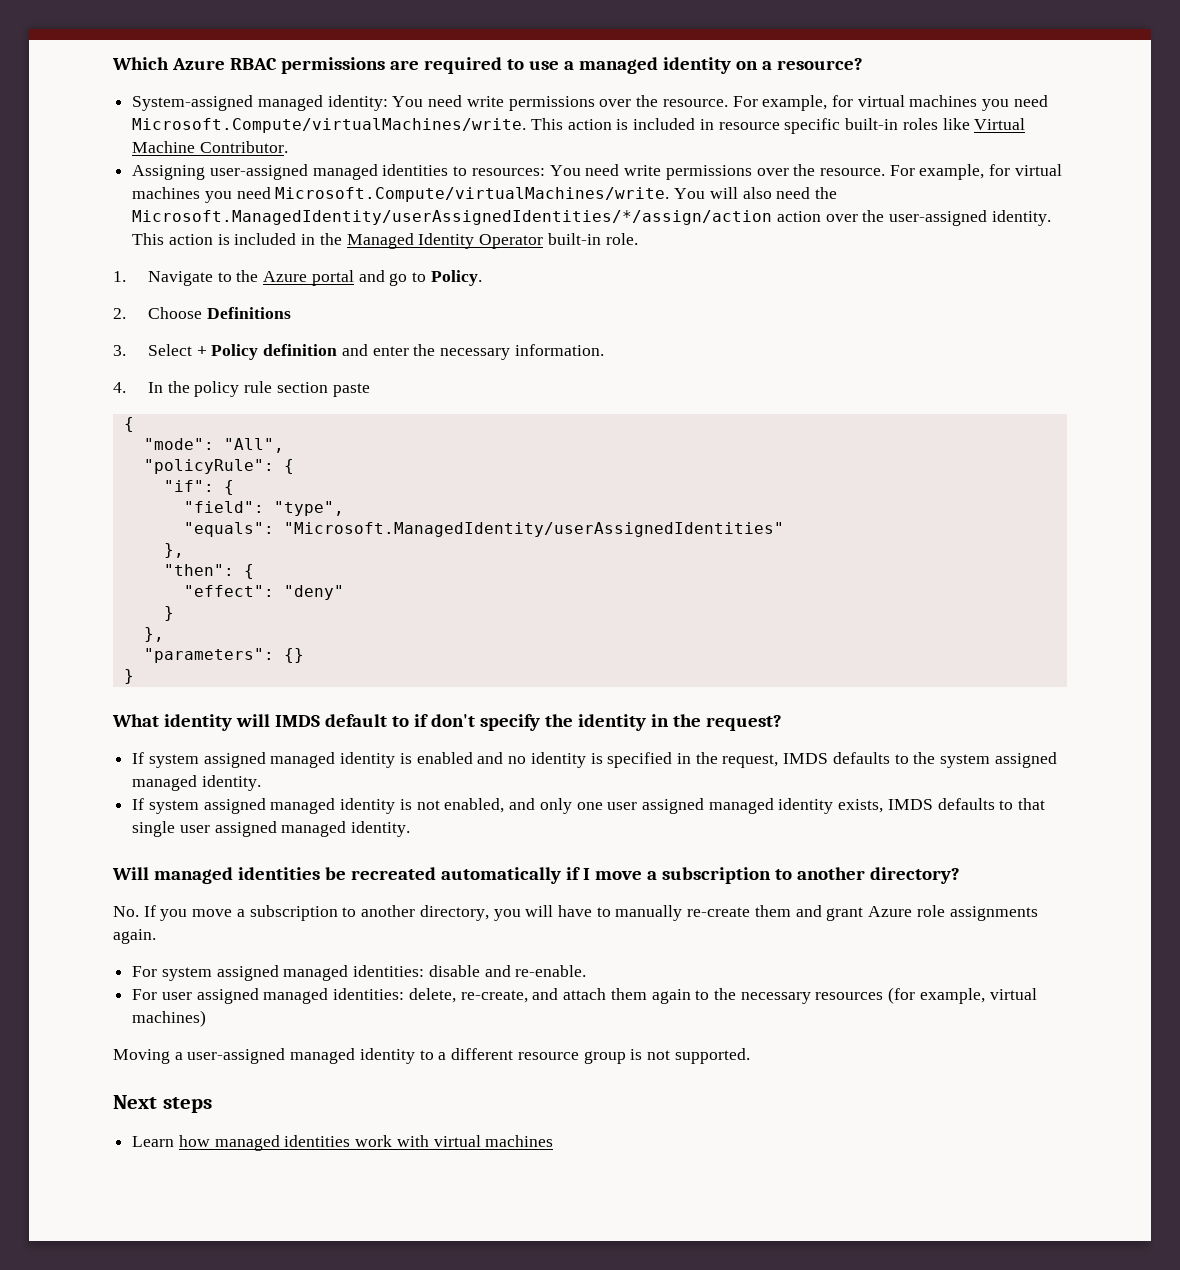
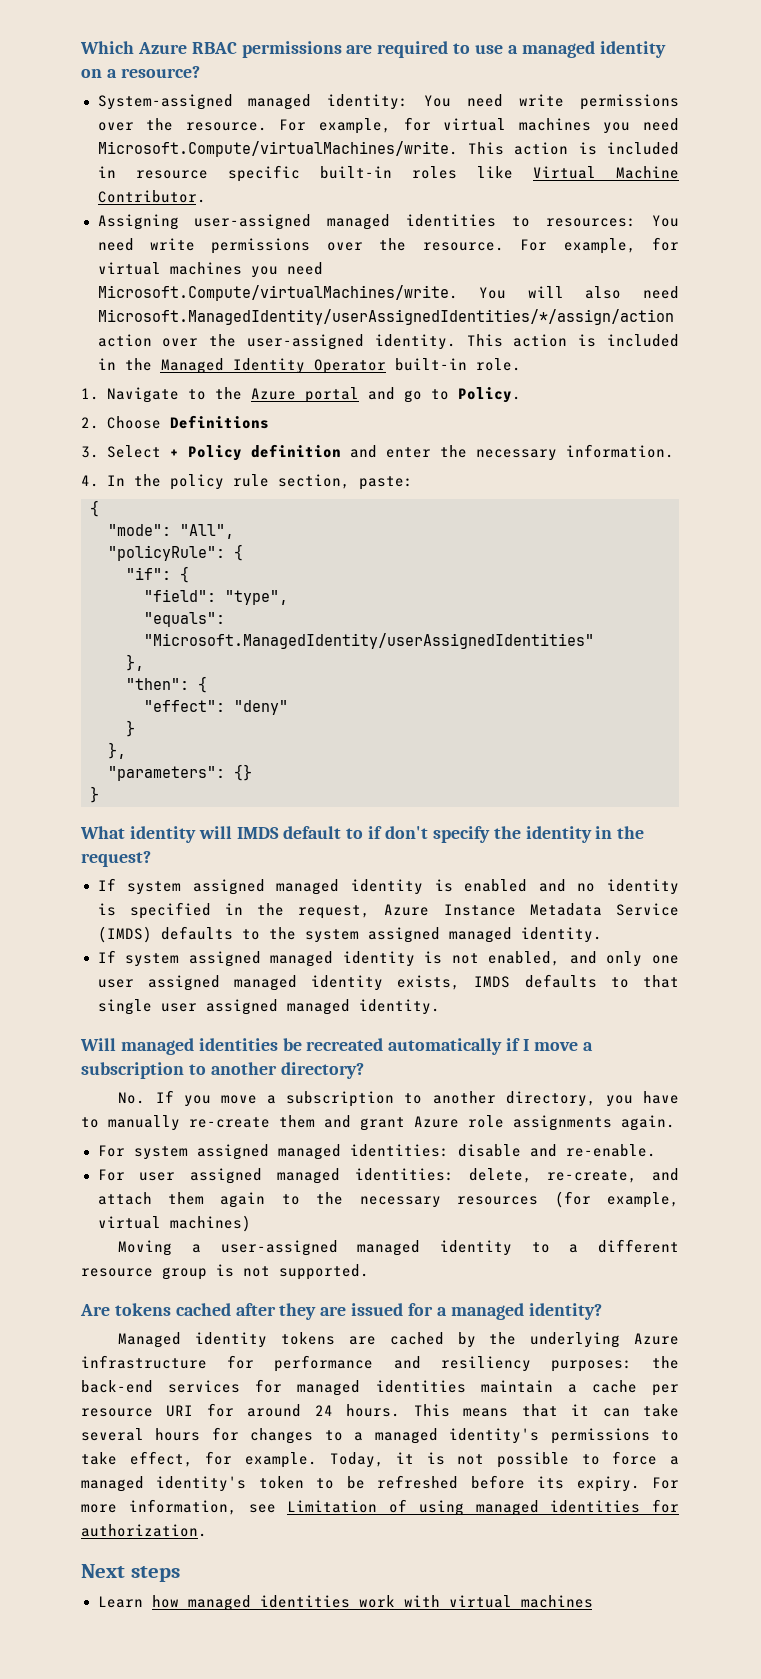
- For example, for virtual machines you need Microsoft.Compute/virtualMachines/write. You will also need the Microsoft.ManagedIdentity/userAssignedIdentities/*/assign/action action over the user-assigned identity.
+ For example, for virtual machines you need Microsoft.Compute/virtualMachines/write. You will also need Microsoft.ManagedIdentity/userAssignedIdentities/*/assign/action action over the user-assigned identity.
- 4. In the policy rule section paste
+ 4. In the policy rule section, paste:
- If system assigned managed identity is enabled and no identity is specified in the request, IMDS defaults to the system assigned managed identity.
+ If system assigned managed identity is enabled and no identity is specified in the request, Azure Instance Metadata Service (IMDS) defaults to the system assigned managed identity.
- No. If you move a subscription to another directory, you will have to manually re-create them and grant Azure role assignments again.
+ No. If you move a subscription to another directory, you have to manually re-create them and grant Azure role assignments again.
+ Are tokens cached after they are issued for a managed identity?
+ Managed identity tokens are cached by the underlying Azure infrastructure for performance and resiliency purposes: the back-end services for managed identities maintain a cache per resource URI for around 24 hours. This means that it can take several hours for changes to a managed identity's permissions to take effect, for example. Today, it is not possible to force a managed identity's token to be refreshed before its expiry. For more information, see Limitation of using managed identities for authorization.

